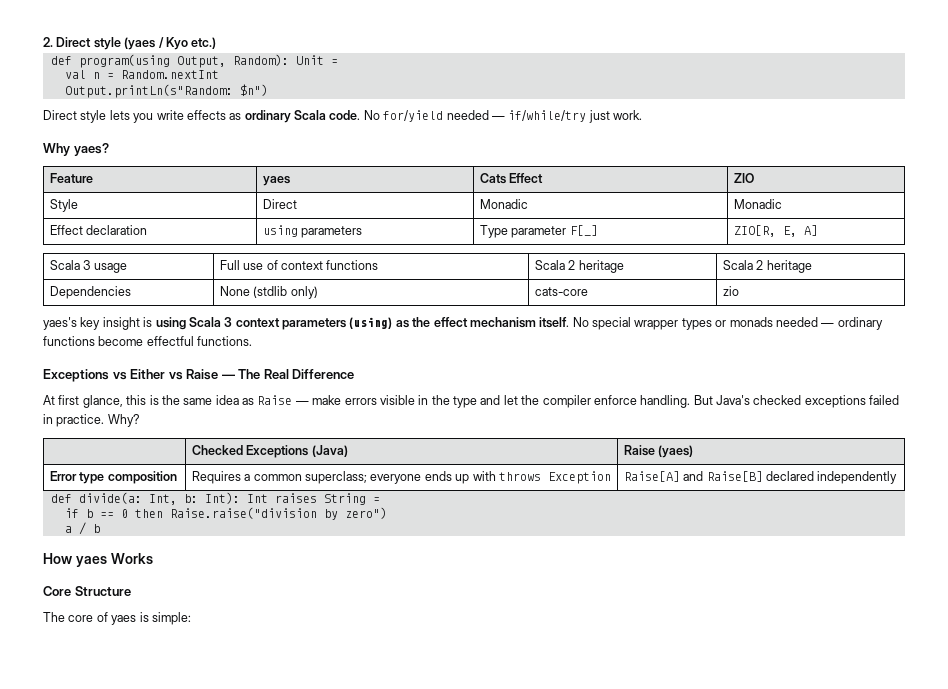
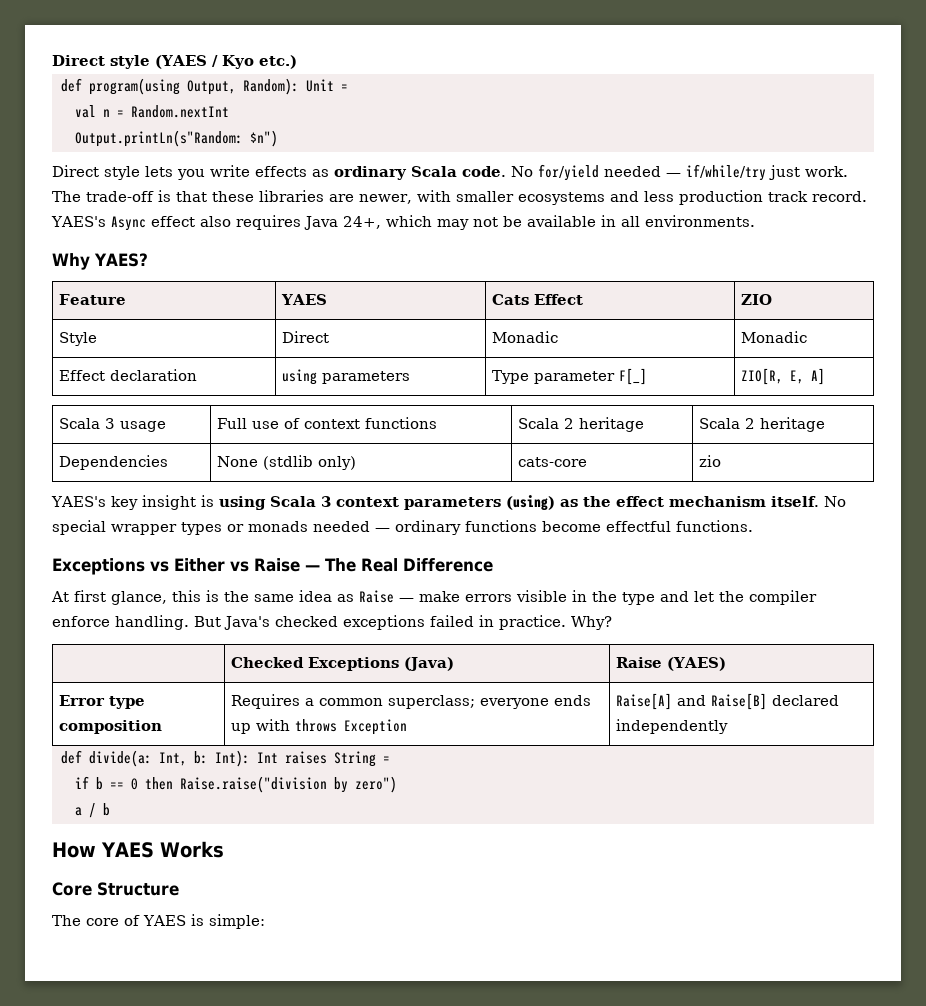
- 2. Direct style (yaes / Kyo etc.)
+ Direct style (YAES / Kyo etc.)
+ The trade-off is that these libraries are newer, with smaller ecosystems and less production track record. YAES's Async effect also requires Java 24+, which may not be available in all environments.
- Why yaes?
+ Why YAES?
- Feature | yaes | Cats Effect | ZIO
+ Feature | YAES | Cats Effect | ZIO
- yaes's key insight is using Scala 3 context parameters (using) as the effect mechanism itself.
+ YAES's key insight is using Scala 3 context parameters (using) as the effect mechanism itself.
- | Checked Exceptions (Java) | Raise (yaes)
+ | Checked Exceptions (Java) | Raise (YAES)
- How yaes Works
+ How YAES Works
- The core of yaes is simple:
+ The core of YAES is simple:

